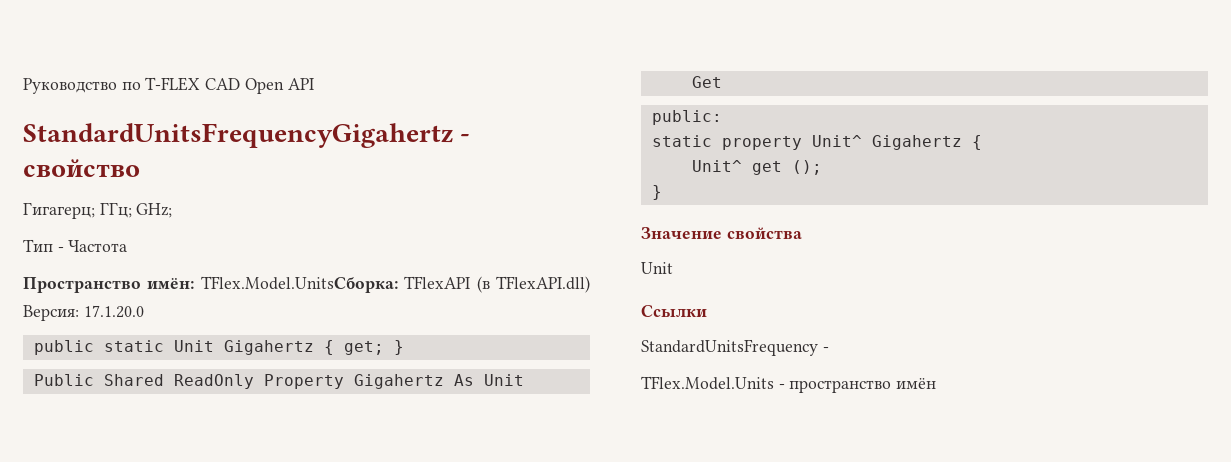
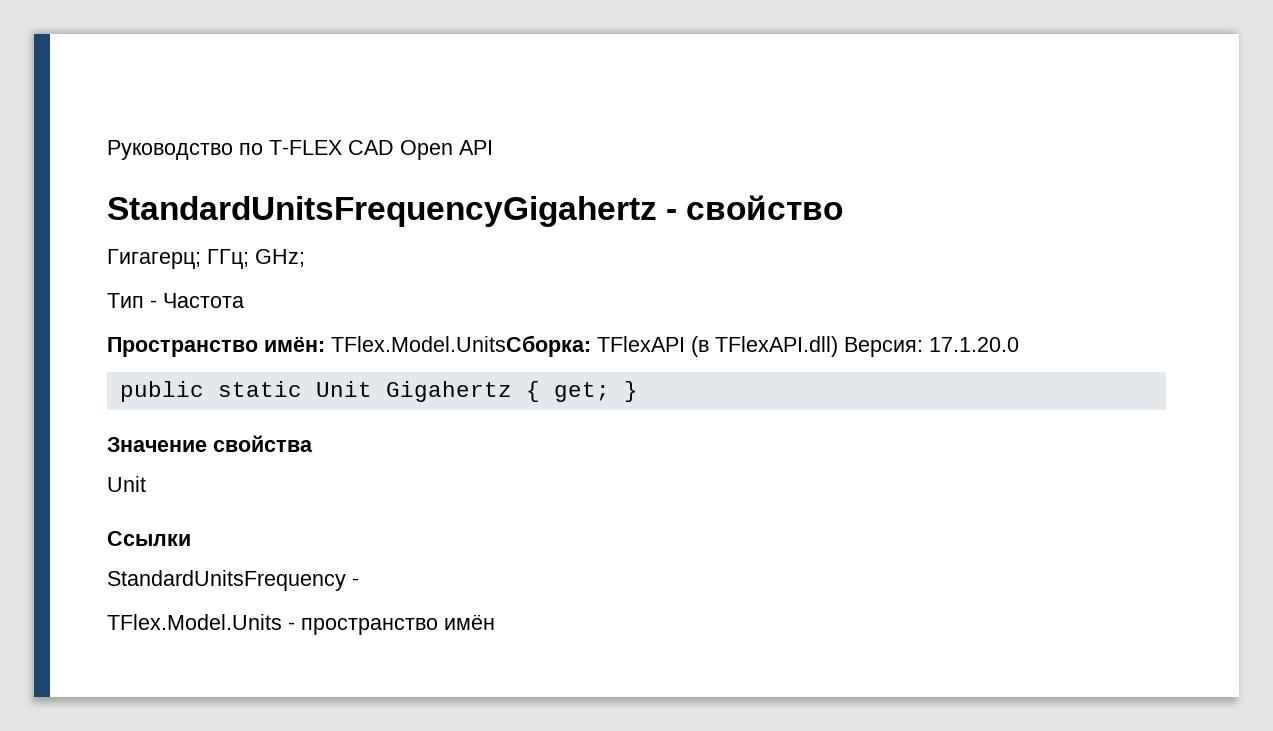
- Public Shared ReadOnly Property Gigahertz As Unit
- Get
- public:
- static property Unit^ Gigahertz {
- Unit^ get ();
- }

